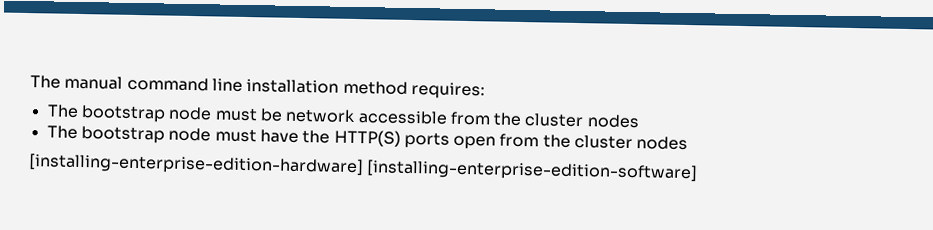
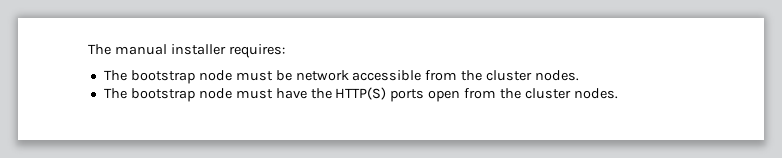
- The manual command line installation method requires:
+ The manual installer requires:
- The bootstrap node must be network accessible from the cluster nodes
+ The bootstrap node must be network accessible from the cluster nodes.
- The bootstrap node must have the HTTP(S) ports open from the cluster nodes
- [installing-enterprise-edition-hardware] [installing-enterprise-edition-software]
+ The bootstrap node must have the HTTP(S) ports open from the cluster nodes.

